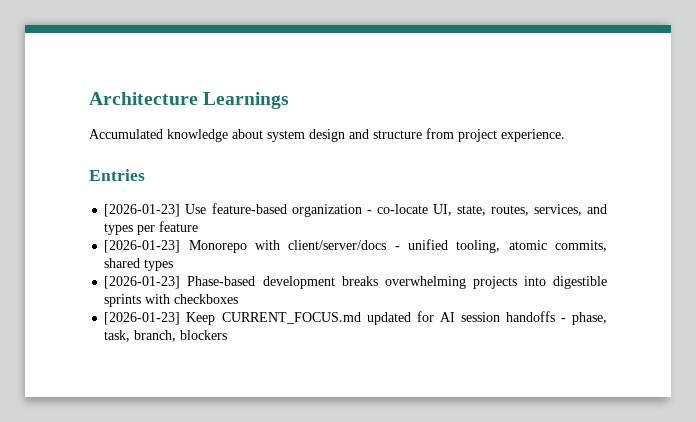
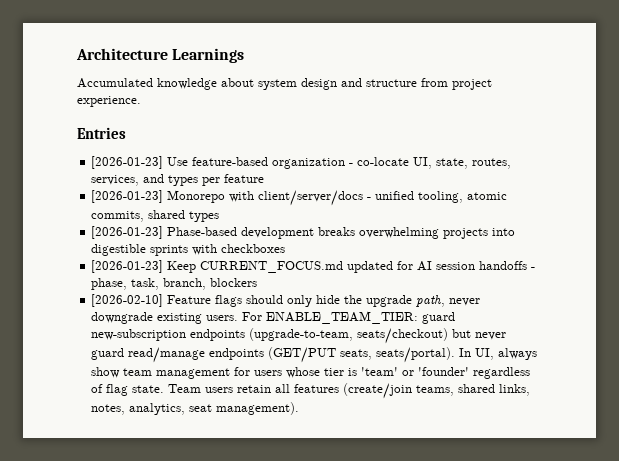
+ [2026-02-10] Feature flags should only hide the upgrade path, never downgrade existing users. For ENABLE_TEAM_TIER: guard new-subscription endpoints (upgrade-to-team, seats/checkout) but never guard read/manage endpoints (GET/PUT seats, seats/portal). In UI, always show team management for users whose tier is 'team' or 'founder' regardless of flag state. Team users retain all features (create/join teams, shared links, notes, analytics, seat management).

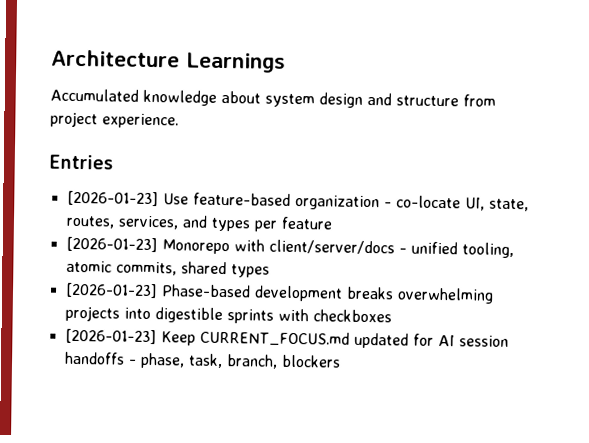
- [2026-02-10] Feature flags should only hide the upgrade path, never downgrade existing users. For ENABLE_TEAM_TIER: guard new-subscription endpoints (upgrade-to-team, seats/checkout) but never guard read/manage endpoints (GET/PUT seats, seats/portal). In UI, always show team management for users whose tier is 'team' or 'founder' regardless of flag state. Team users retain all features (create/join teams, shared links, notes, analytics, seat management).

